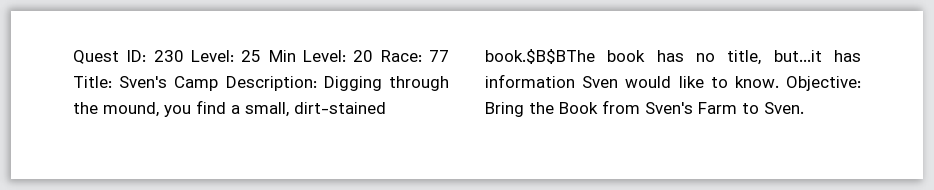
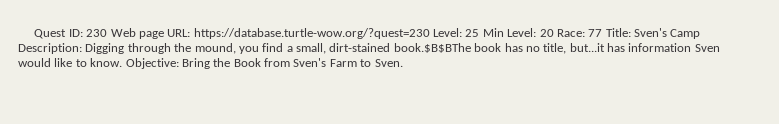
- Quest ID: 230 Level: 25 Min Level: 20 Race: 77 Title: Sven's Camp Description: Digging through the mound, you find a small, dirt-stained book.$B$BThe book has no title, but...it has information Sven would like to know.
+ Quest ID: 230 Web page URL: https://database.turtle-wow.org/?quest=230 Level: 25 Min Level: 20 Race: 77 Title: Sven's Camp Description: Digging through the mound, you find a small, dirt-stained book.$B$BThe book has no title, but...it has information Sven would like to know.

